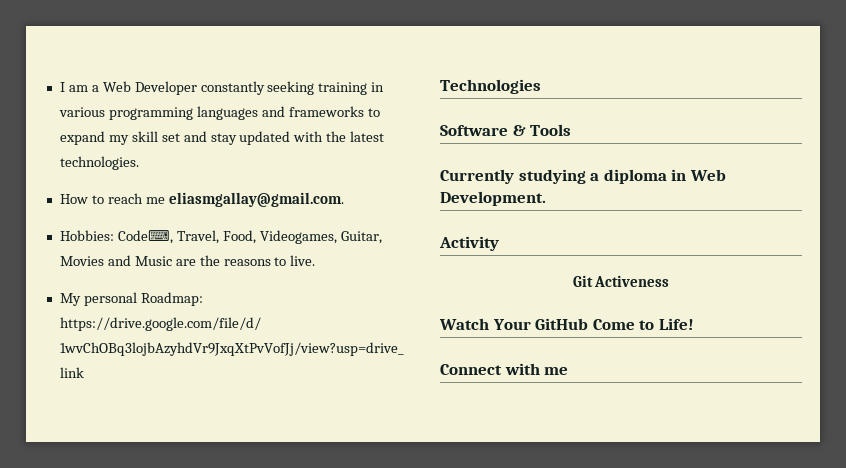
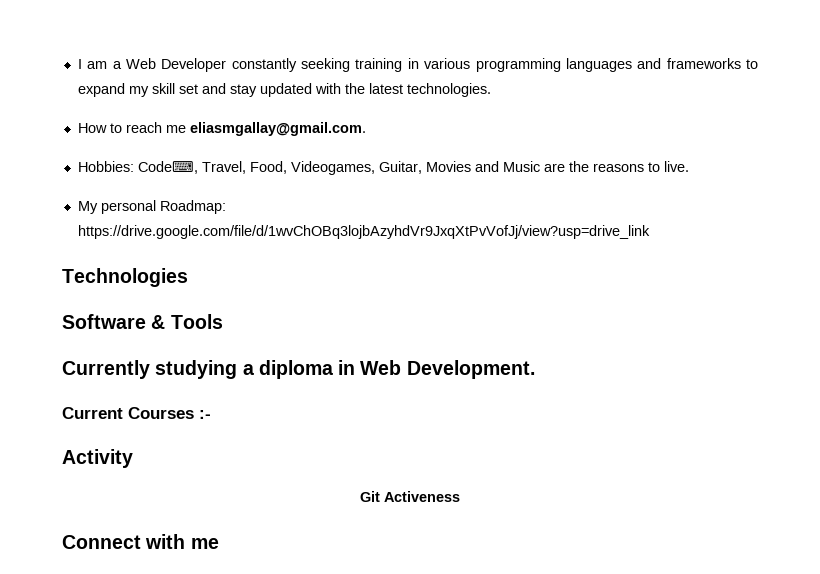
+ Current Courses :-
- Watch Your GitHub Come to Life!

